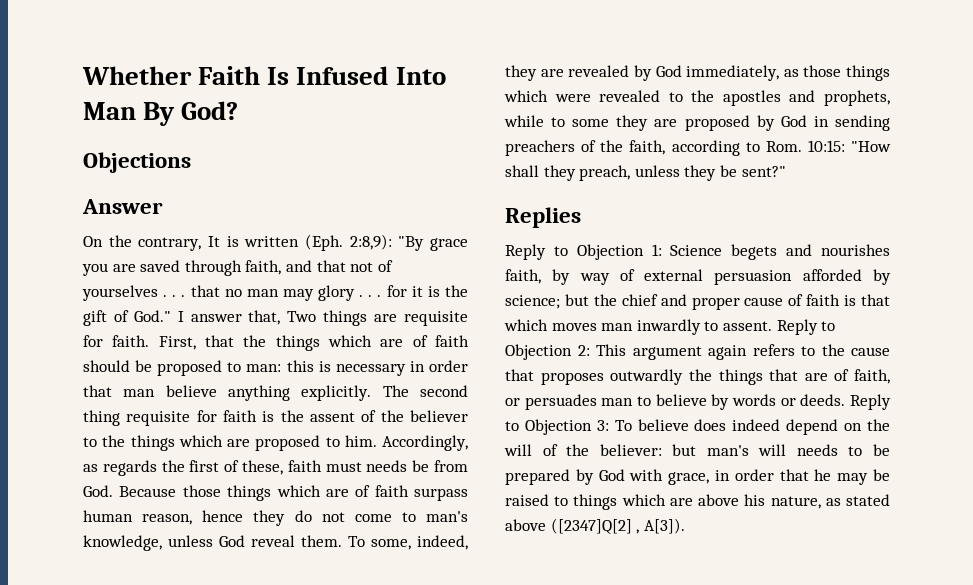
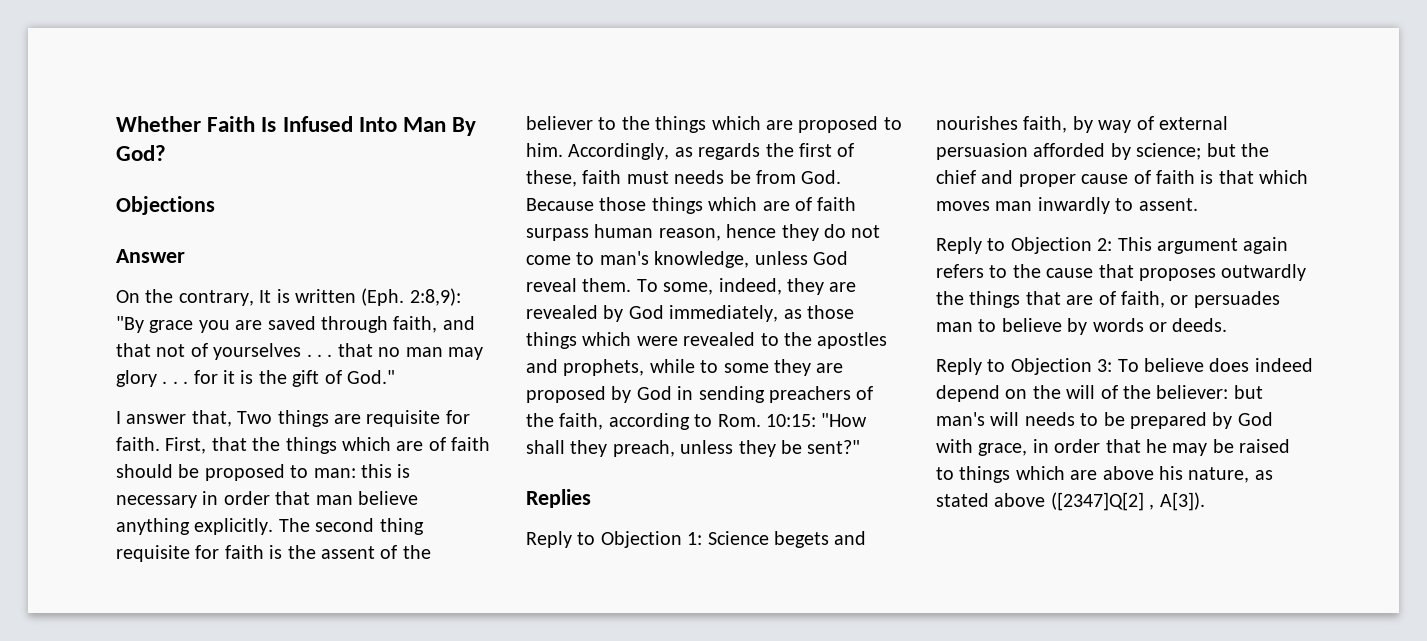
- On the contrary, It is written (Eph. 2:8,9): "By grace you are saved through faith, and that not of yourselves . . . that no man may glory . . . for it is the gift of God." I answer that, Two things are requisite for faith.
+ On the contrary, It is written (Eph. 2:8,9): "By grace you are saved through faith, and that not of yourselves . . . that no man may glory . . . for it is the gift of God."
+ I answer that, Two things are requisite for faith.
- but the chief and proper cause of faith is that which moves man inwardly to assent. Reply to Objection 2:
+ but the chief and proper cause of faith is that which moves man inwardly to assent.
+ Reply to Objection 2:
- This argument again refers to the cause that proposes outwardly the things that are of faith, or persuades man to believe by words or deeds. Reply to Objection 3:
+ This argument again refers to the cause that proposes outwardly the things that are of faith, or persuades man to believe by words or deeds.
+ Reply to Objection 3:

